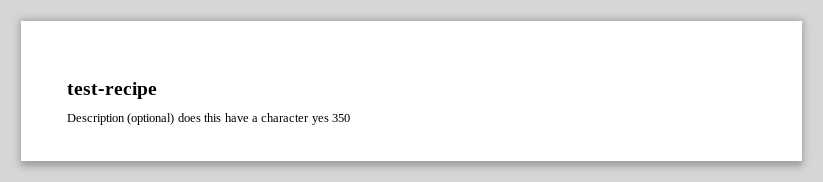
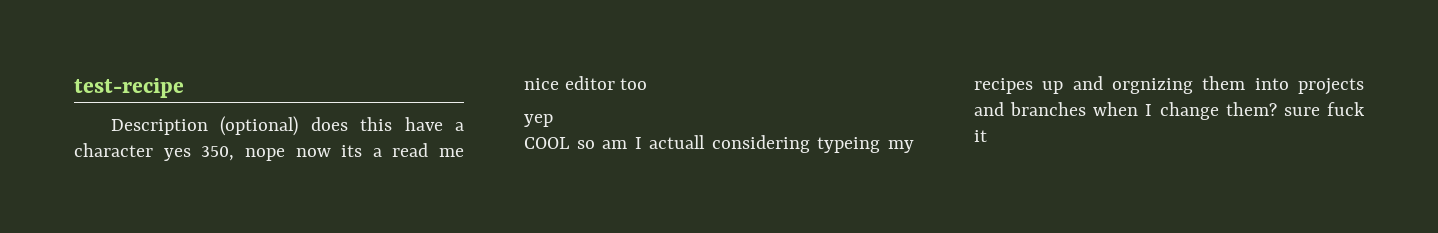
- Description (optional) does this have a character yes 350
+ Description (optional) does this have a character yes 350, nope now its a read me nice editor too
+ yep
+ COOL so am I actuall considering typeing my recipes up and orgnizing them into projects and branches when I change them? sure fuck it

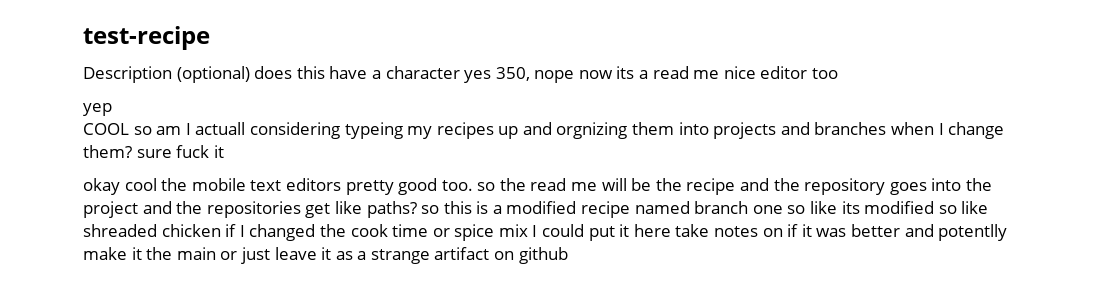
+ okay cool the mobile text editors pretty good too. so the read me will be the recipe and the repository goes into the project and the repositories get like paths? so this is a modified recipe named branch one so like its modified so like shreaded chicken if I changed the cook time or spice mix I could put it here take notes on if it was better and potentlly make it the main or just leave it as a strange artifact on github

